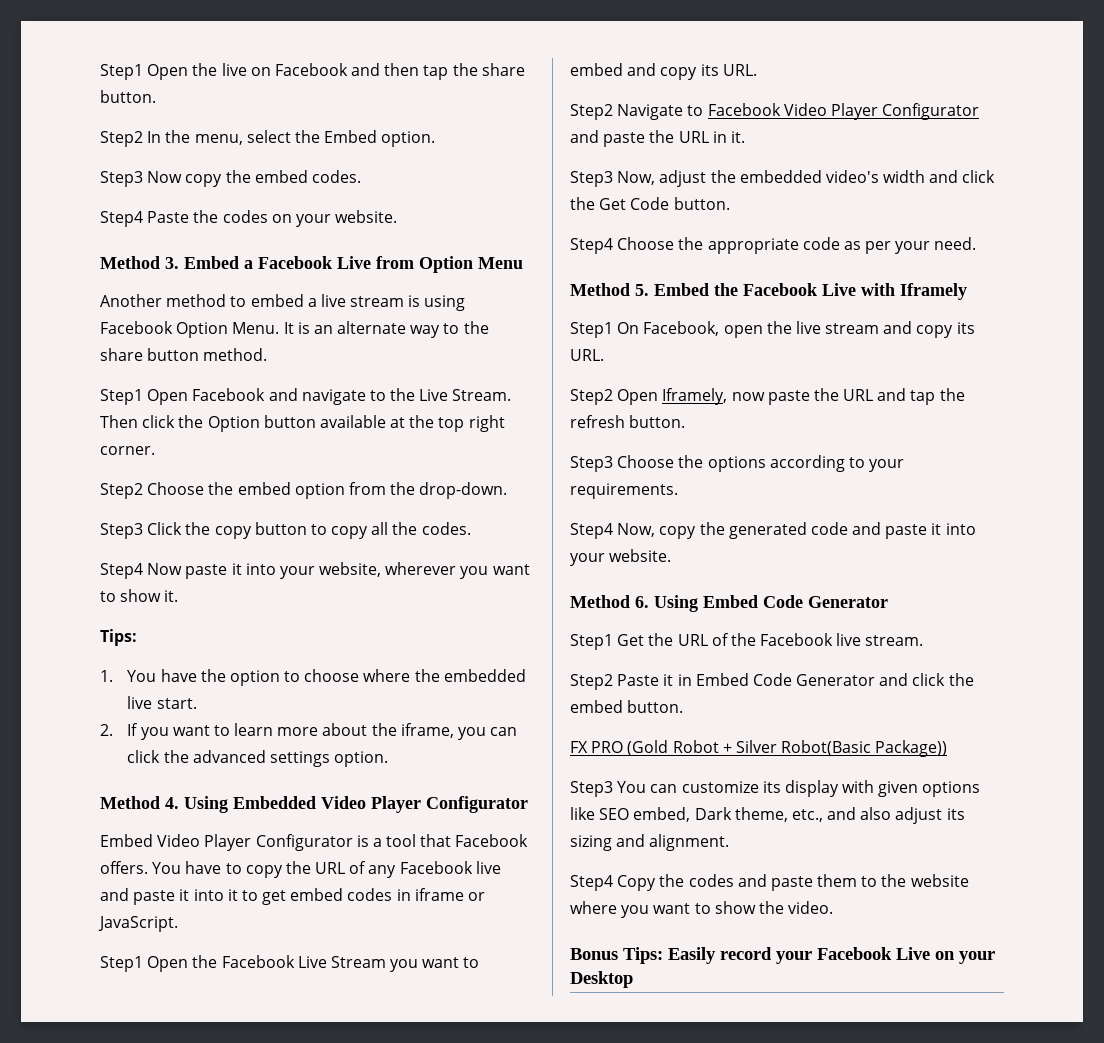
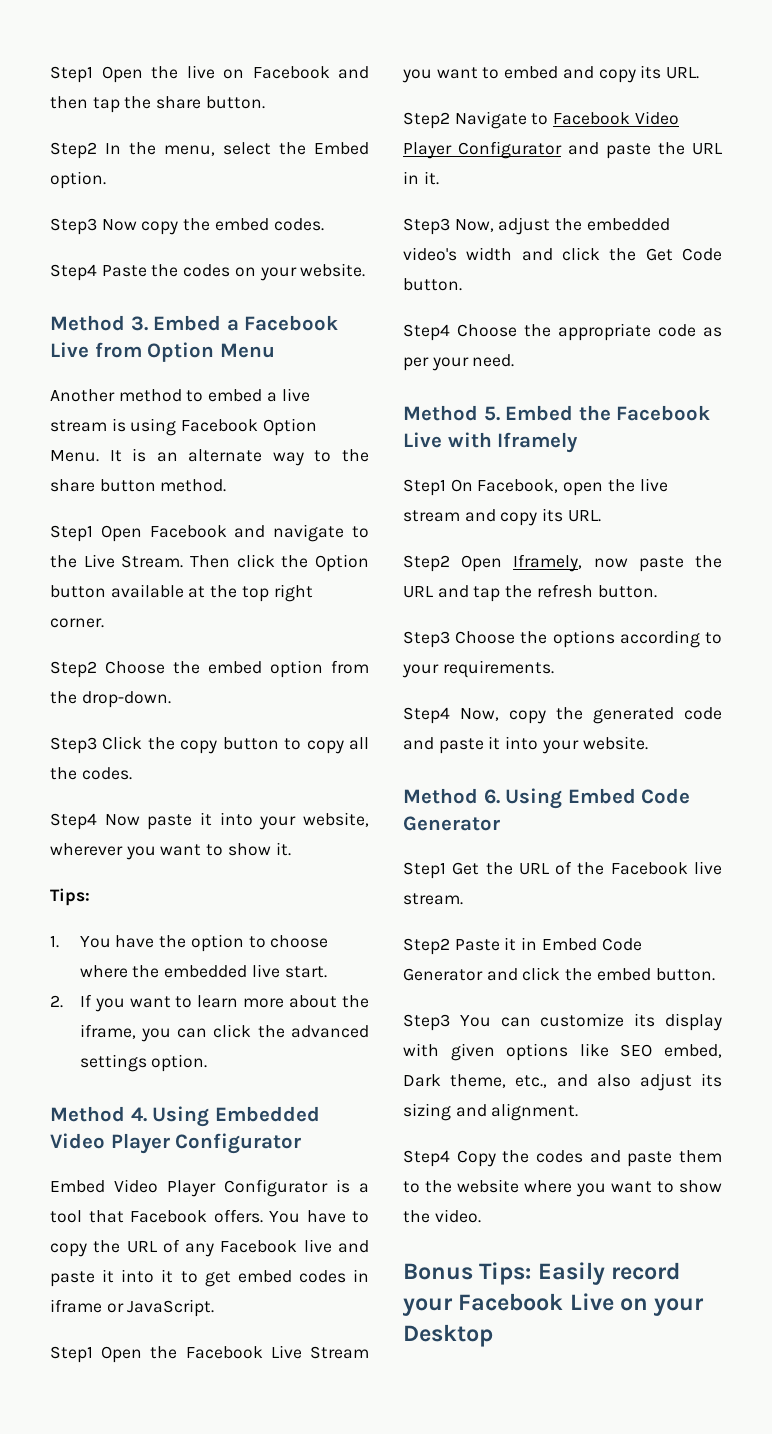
- FX PRO (Gold Robot + Silver Robot(Basic Package))

